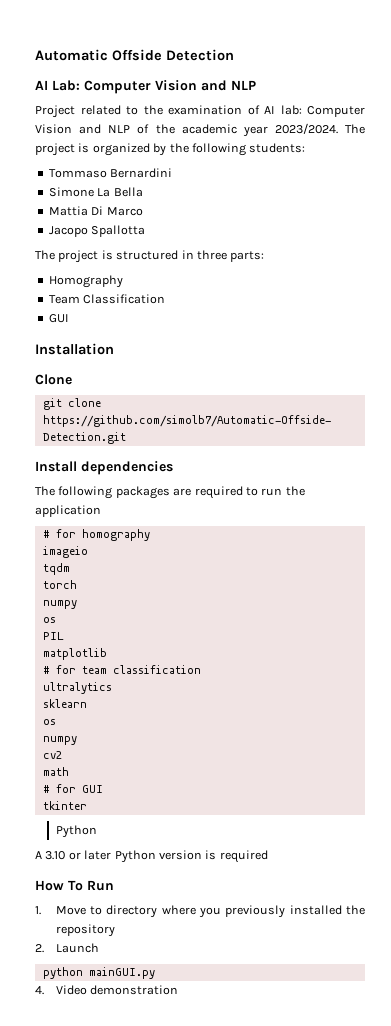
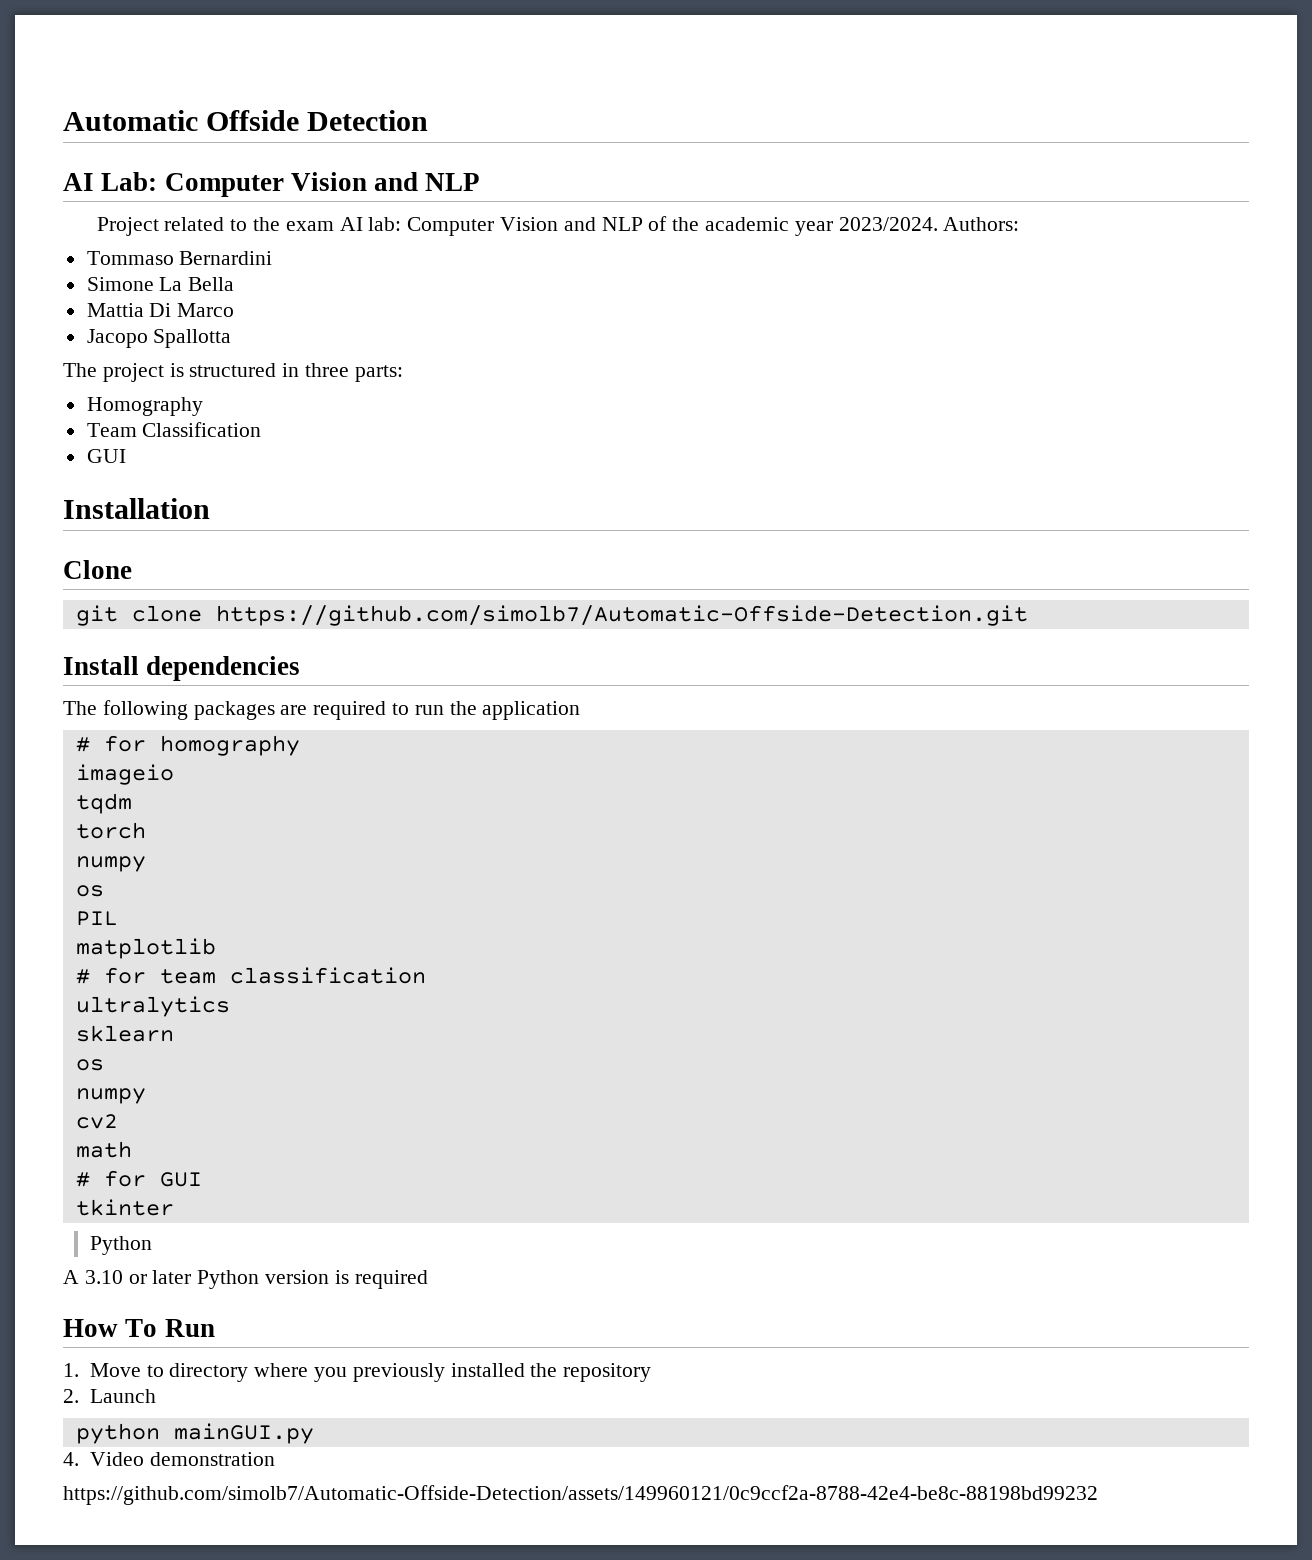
- Project related to the examination of AI lab: Computer Vision and NLP of the academic year 2023/2024.
+ Project related to the exam AI lab: Computer Vision and NLP of the academic year 2023/2024.
- The project is organized by the following students:
+ Authors:
+ https://github.com/simolb7/Automatic-Offside-Detection/assets/149960121/0c9ccf2a-8788-42e4-be8c-88198bd99232

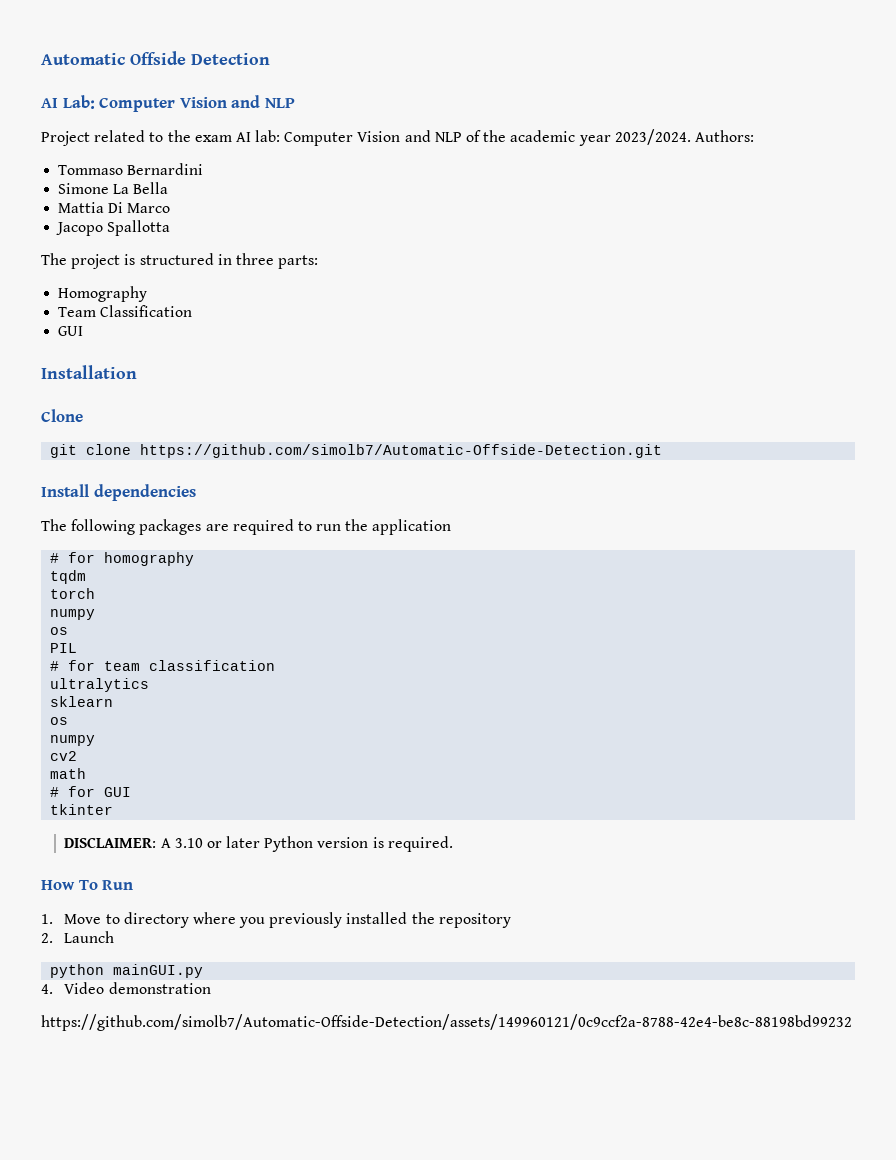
- imageio
- matplotlib
  tkinter
- Python
- A 3.10 or later Python version is required
+ DISCLAIMER: A 3.10 or later Python version is required.

